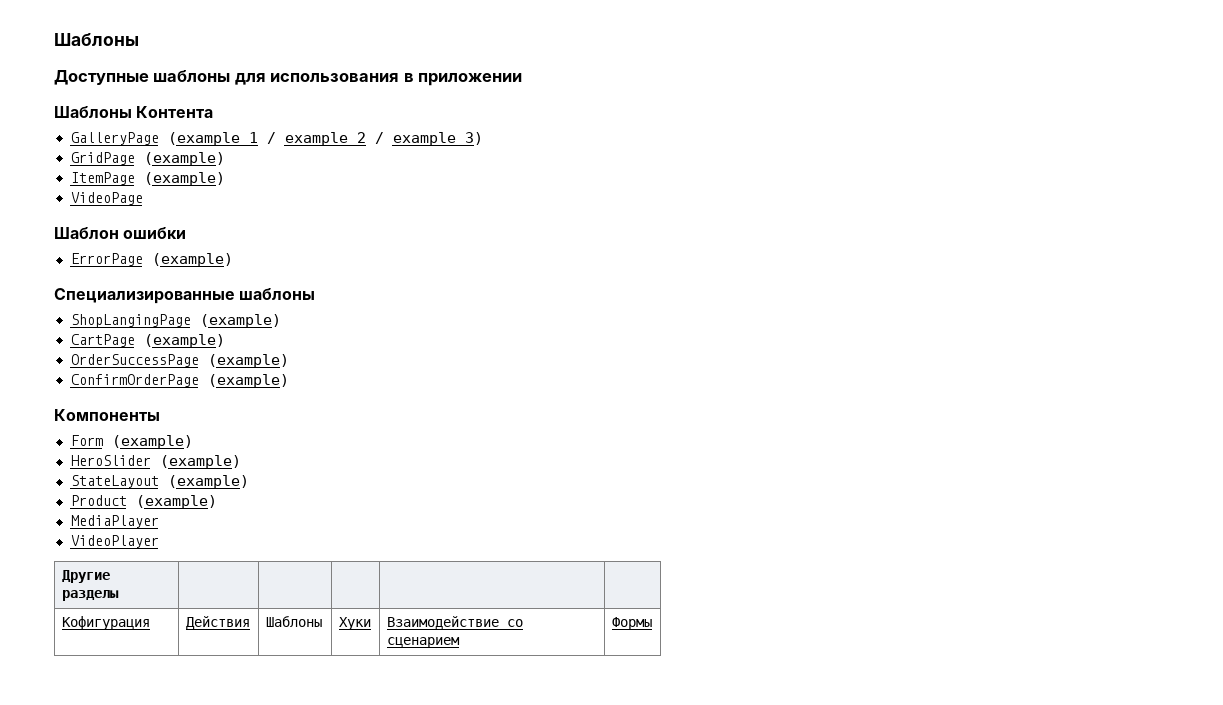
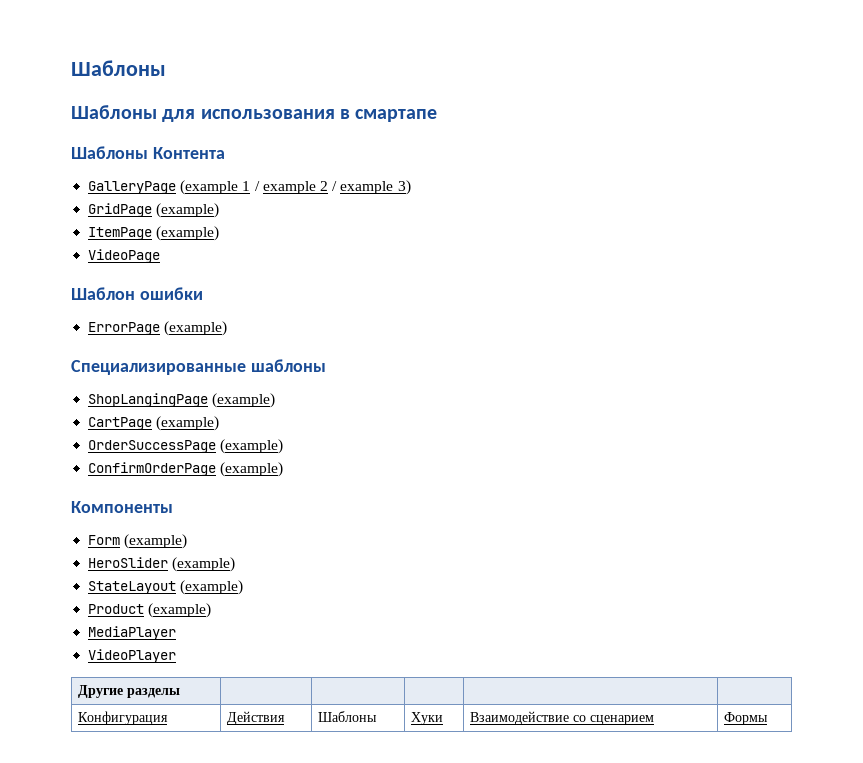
- Доступные шаблоны для использования в приложении
+ Шаблоны для использования в смартапе
- Кофигурация | Действия | Шаблоны | Хуки | Взаимодействие со сценарием | Формы
+ Конфигурация | Действия | Шаблоны | Хуки | Взаимодействие со сценарием | Формы

